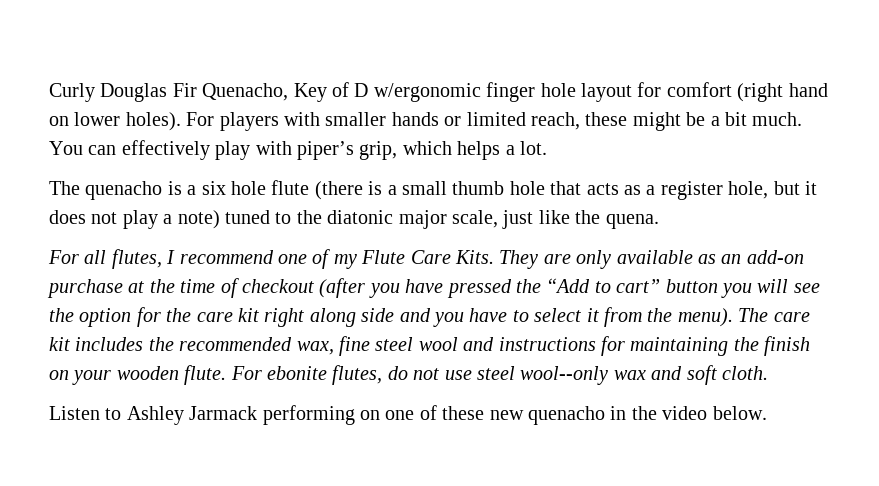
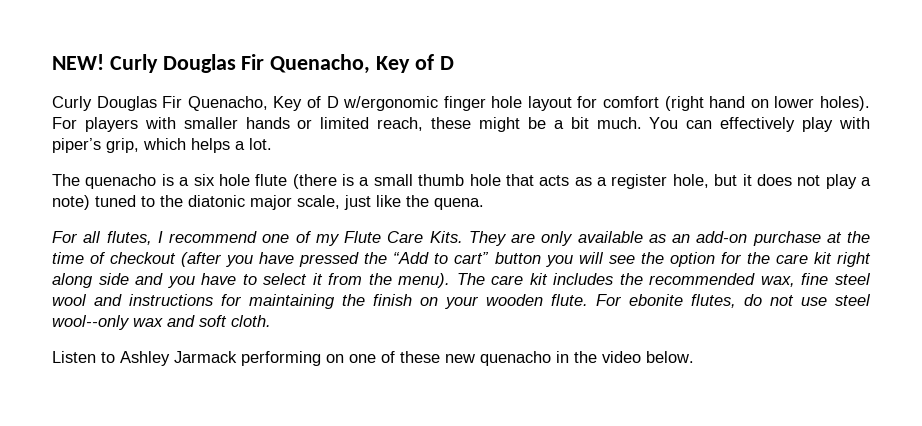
+ NEW! Curly Douglas Fir Quenacho, Key of D

